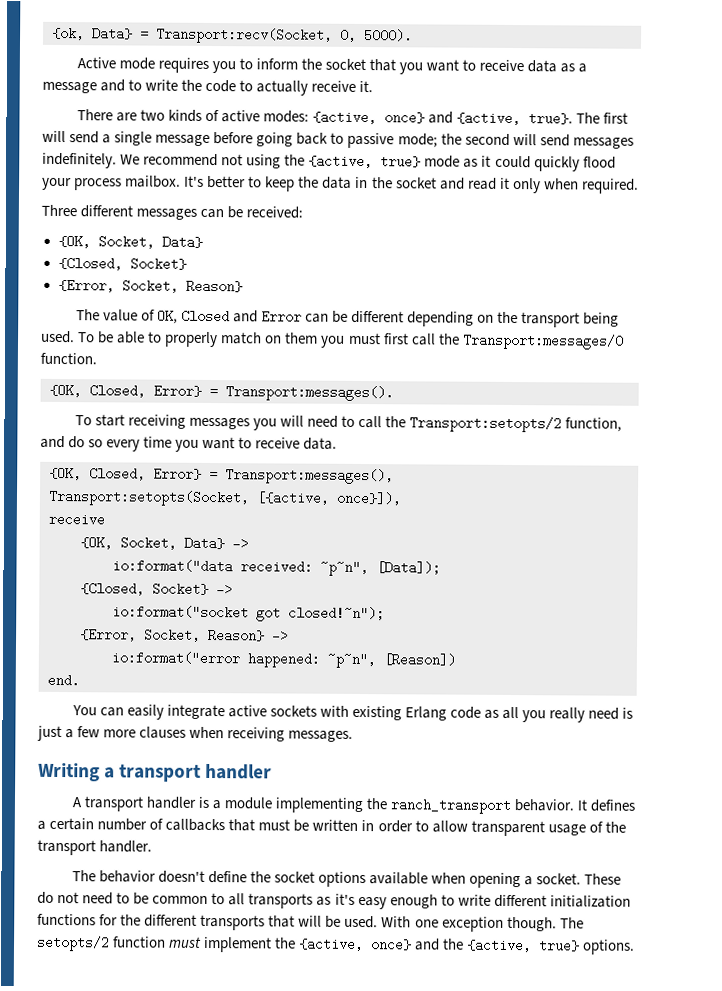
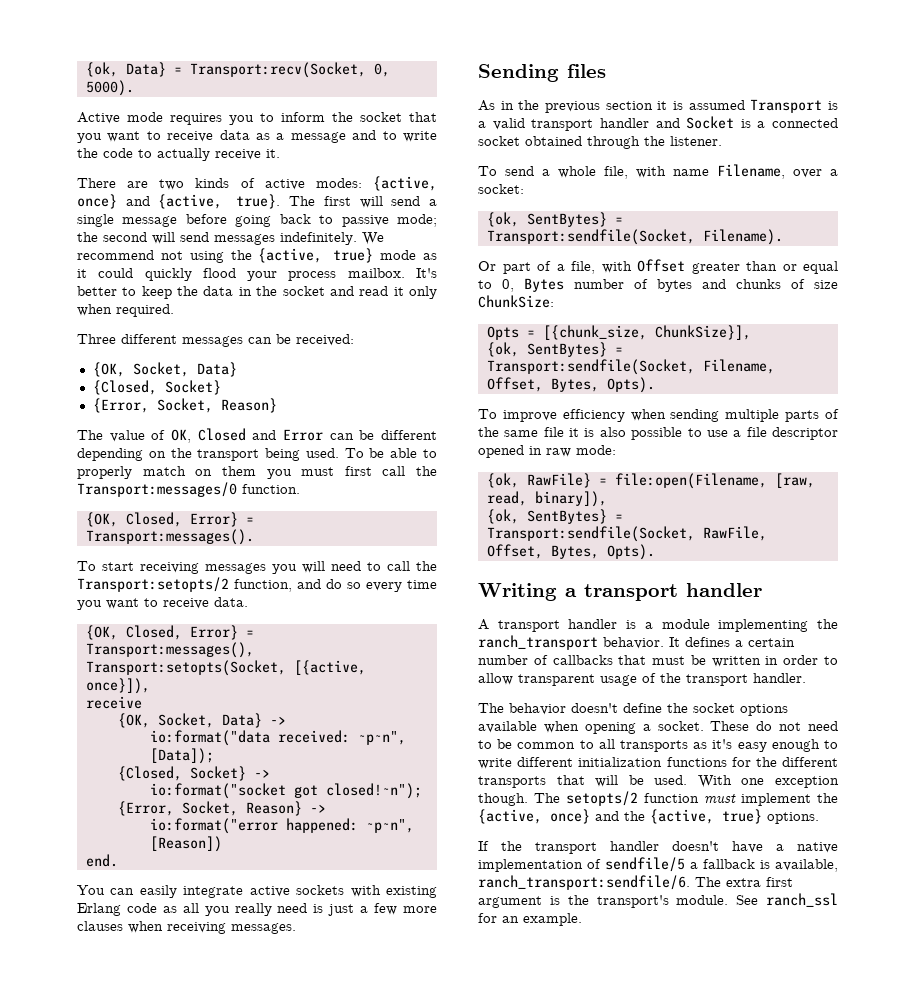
+ Sending files
+ As in the previous section it is assumed Transport is a valid transport handler and Socket is a connected socket obtained through the listener.
+ To send a whole file, with name Filename, over a socket:
+ {ok, SentBytes} = Transport:sendfile(Socket, Filename).
+ Or part of a file, with Offset greater than or equal to 0, Bytes number of bytes and chunks of size ChunkSize:
+ Opts = [{chunk_size, ChunkSize}],
+ {ok, SentBytes} = Transport:sendfile(Socket, Filename, Offset, Bytes, Opts).
+ To improve efficiency when sending multiple parts of the same file it is also possible to use a file descriptor opened in raw mode:
+ {ok, RawFile} = file:open(Filename, [raw, read, binary]),
+ {ok, SentBytes} = Transport:sendfile(Socket, RawFile, Offset, Bytes, Opts).
+ If the transport handler doesn't have a native implementation of sendfile/5 a fallback is available, ranch_transport:sendfile/6. The extra first argument is the transport's module. See ranch_ssl for an example.

